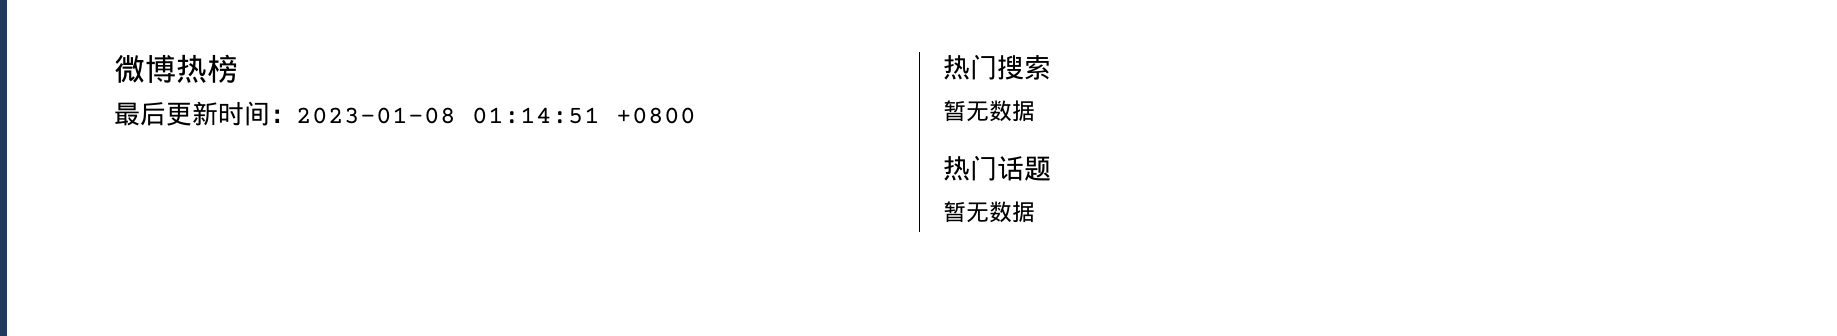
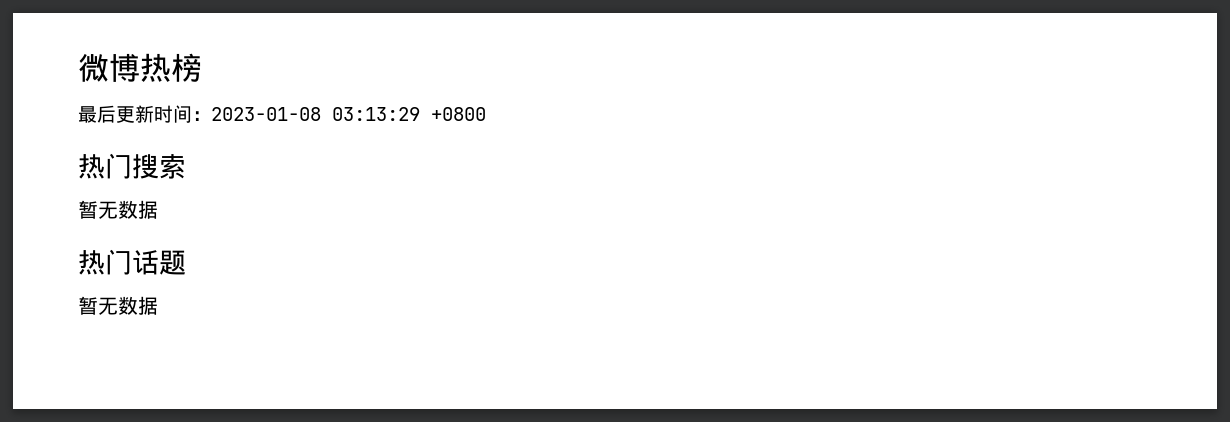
- 最后更新时间：2023-01-08 01:14:51 +0800
+ 最后更新时间：2023-01-08 03:13:29 +0800

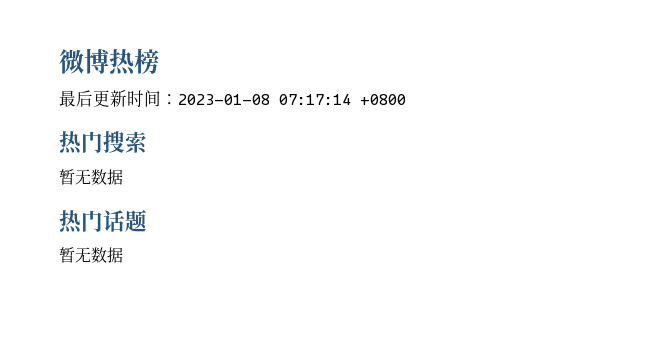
- 最后更新时间：2023-01-08 03:13:29 +0800
+ 最后更新时间：2023-01-08 07:17:14 +0800

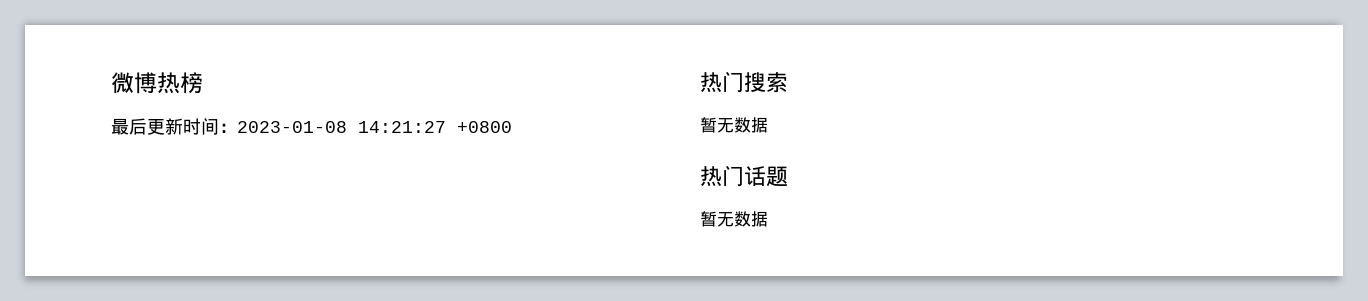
- 最后更新时间：2023-01-08 07:17:14 +0800
+ 最后更新时间：2023-01-08 14:21:27 +0800

